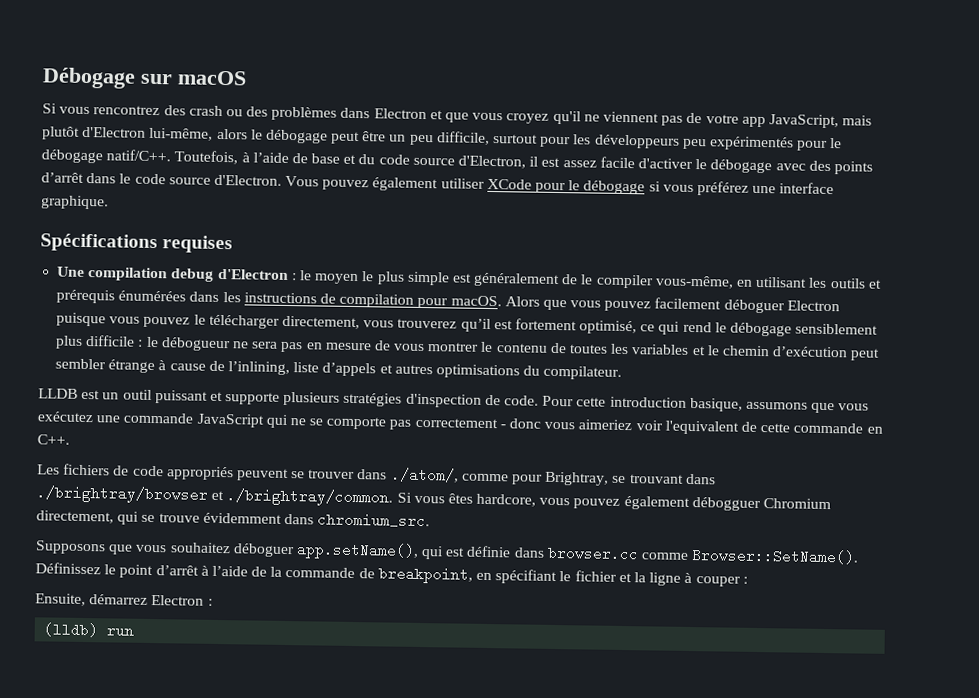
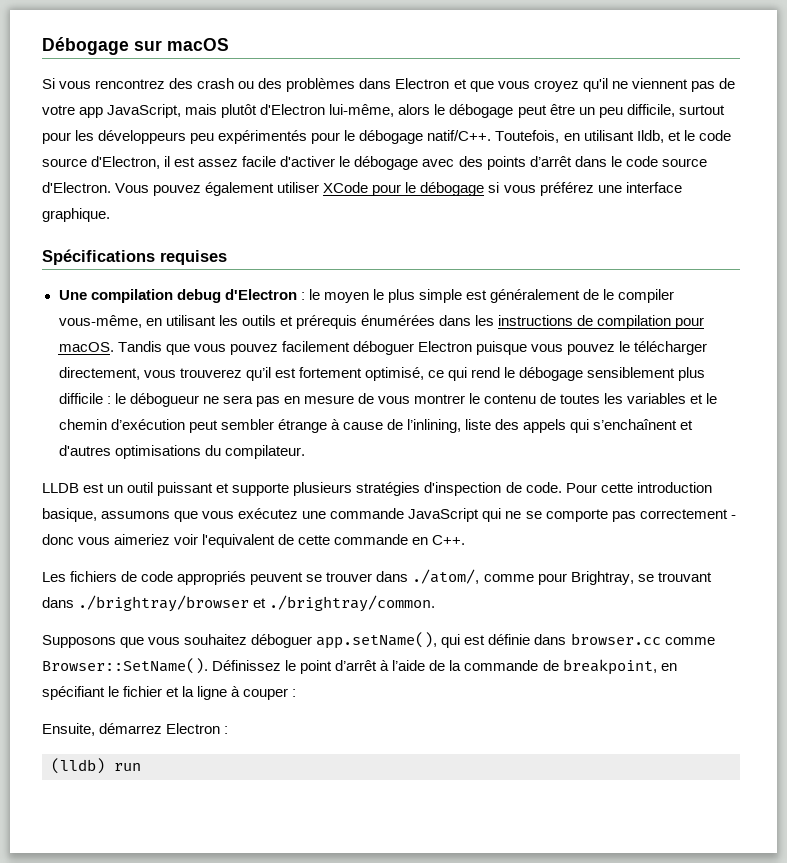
- Toutefois, à l’aide de base et du code source d'Electron, il est assez facile d'activer le débogage avec des points d’arrêt dans le code source d'Electron.
+ Toutefois, en utilisant Ildb, et le code source d'Electron, il est assez facile d'activer le débogage avec des points d’arrêt dans le code source d'Electron.
- Alors que vous pouvez facilement déboguer Electron puisque vous pouvez le télécharger directement, vous trouverez qu’il est fortement optimisé, ce qui rend le débogage sensiblement plus difficile : le débogueur ne sera pas en mesure de vous montrer le contenu de toutes les variables et le chemin d’exécution peut sembler étrange à cause de l’inlining, liste d’appels et autres optimisations du compilateur.
+ Tandis que vous pouvez facilement déboguer Electron puisque vous pouvez le télécharger directement, vous trouverez qu’il est fortement optimisé, ce qui rend le débogage sensiblement plus difficile : le débogueur ne sera pas en mesure de vous montrer le contenu de toutes les variables et le chemin d’exécution peut sembler étrange à cause de l’inlining, liste des appels qui s’enchaînent et d'autres optimisations du compilateur.
- Les fichiers de code appropriés peuvent se trouver dans ./atom/, comme pour Brightray, se trouvant dans ./brightray/browser et ./brightray/common. Si vous êtes hardcore, vous pouvez également débogguer Chromium directement, qui se trouve évidemment dans chromium_src.
+ Les fichiers de code appropriés peuvent se trouver dans ./atom/, comme pour Brightray, se trouvant dans ./brightray/browser et ./brightray/common.

